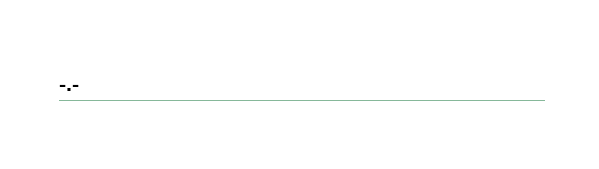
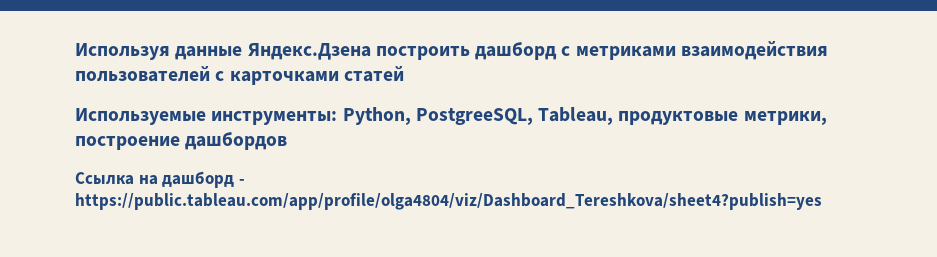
- -.-
+ Используя данные Яндекс.Дзена построить дашборд с метриками взаимодействия пользователей с карточками статей
+ Используемые инструменты: Python, PostgreeSQL, Tableau, продуктовые метрики, построение дашбордов
+ Ссылка на дашборд - https://public.tableau.com/app/profile/olga4804/viz/Dashboard_Tereshkova/sheet4?publish=yes

